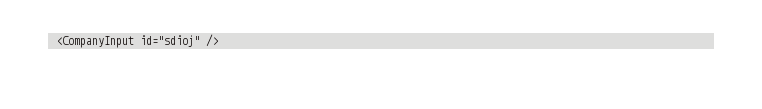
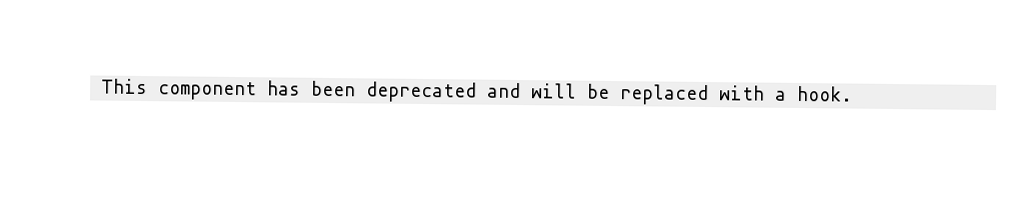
- <CompanyInput id="sdioj" />
+ This component has been deprecated and will be replaced with a hook.

